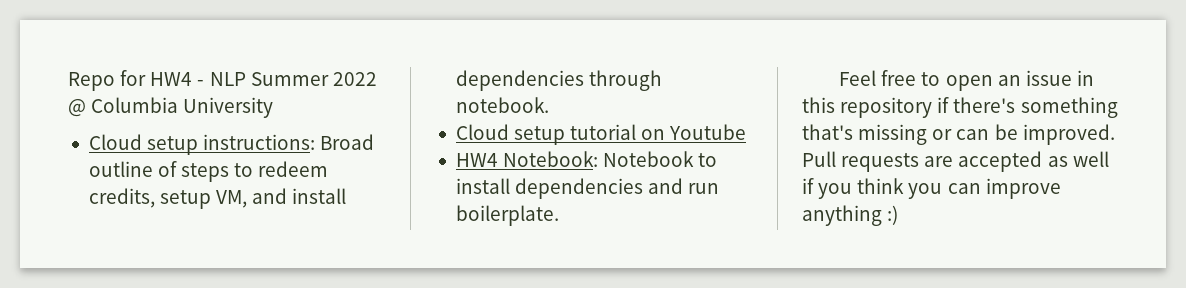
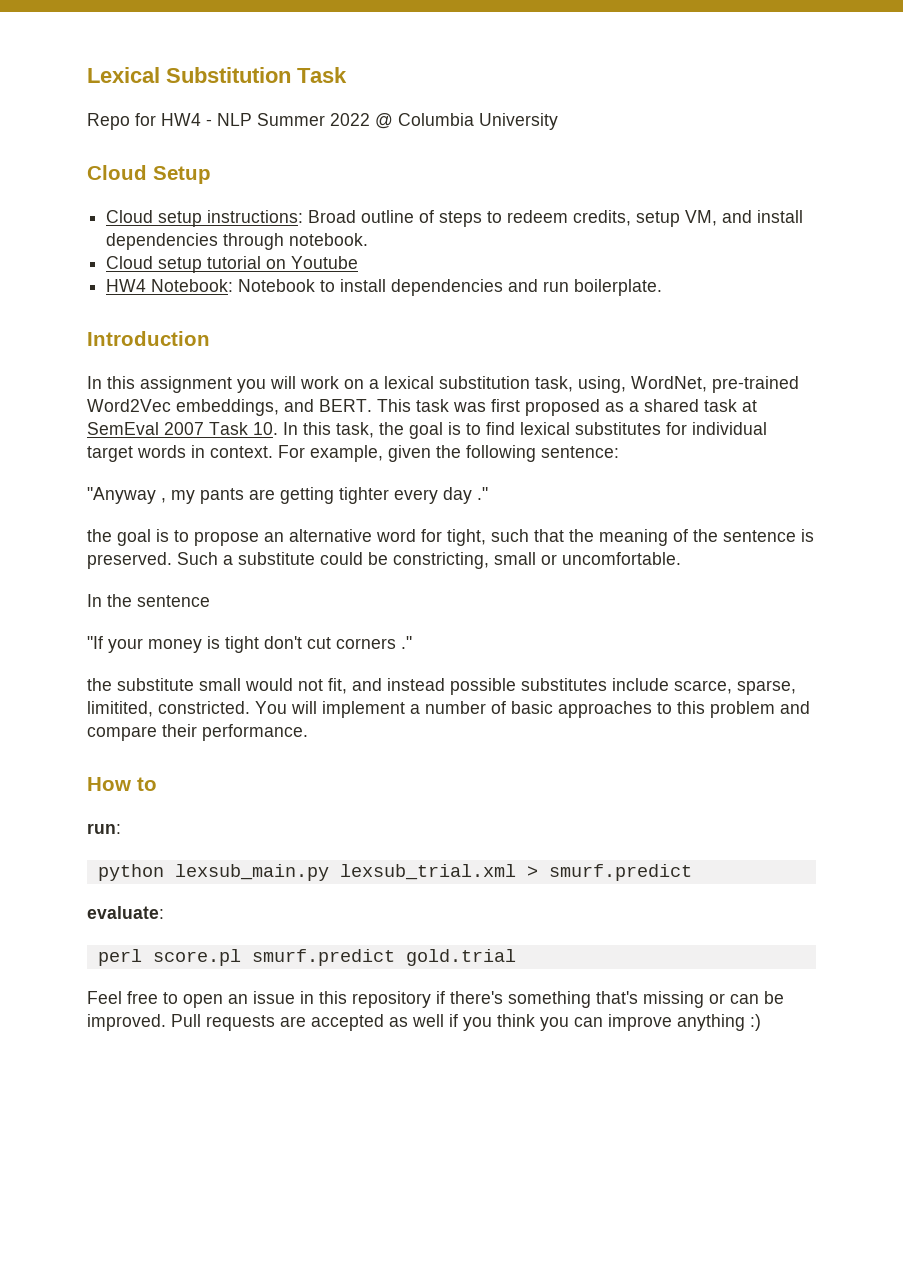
+ Lexical Substitution Task
+ Cloud Setup
+ Introduction
+ In this assignment you will work on a lexical substitution task, using, WordNet, pre-trained Word2Vec embeddings, and BERT. This task was first proposed as a shared task at SemEval 2007 Task 10. In this task, the goal is to find lexical substitutes for individual target words in context. For example, given the following sentence:
+ "Anyway , my pants are getting tighter every day ."
+ the goal is to propose an alternative word for tight, such that the meaning of the sentence is preserved. Such a substitute could be constricting, small or uncomfortable.
+ In the sentence
+ "If your money is tight don't cut corners ."
+ the substitute small would not fit, and instead possible substitutes include scarce, sparse, limitited, constricted. You will implement a number of basic approaches to this problem and compare their performance.
+ How to
+ run:
+ python lexsub_main.py lexsub_trial.xml > smurf.predict
+ evaluate:
+ perl score.pl smurf.predict gold.trial

